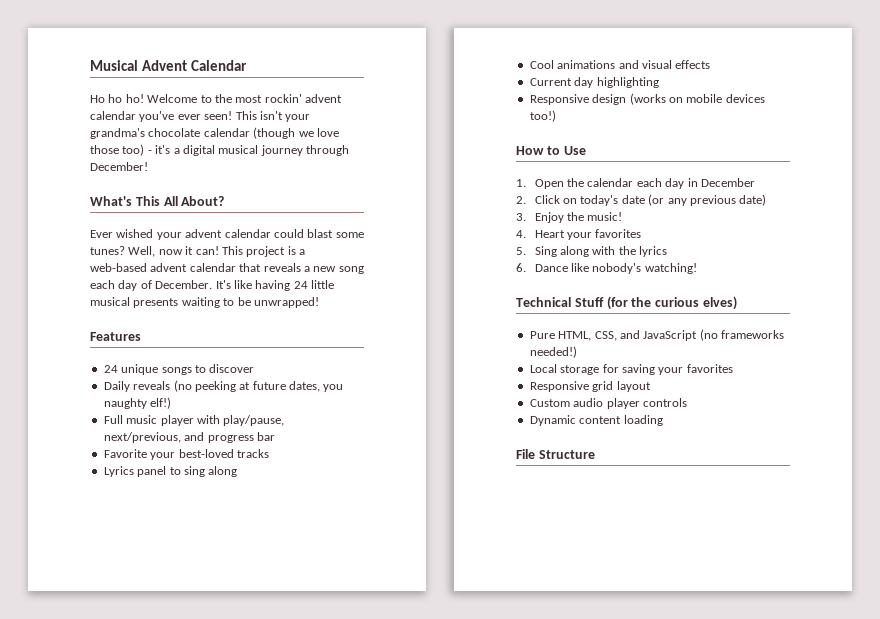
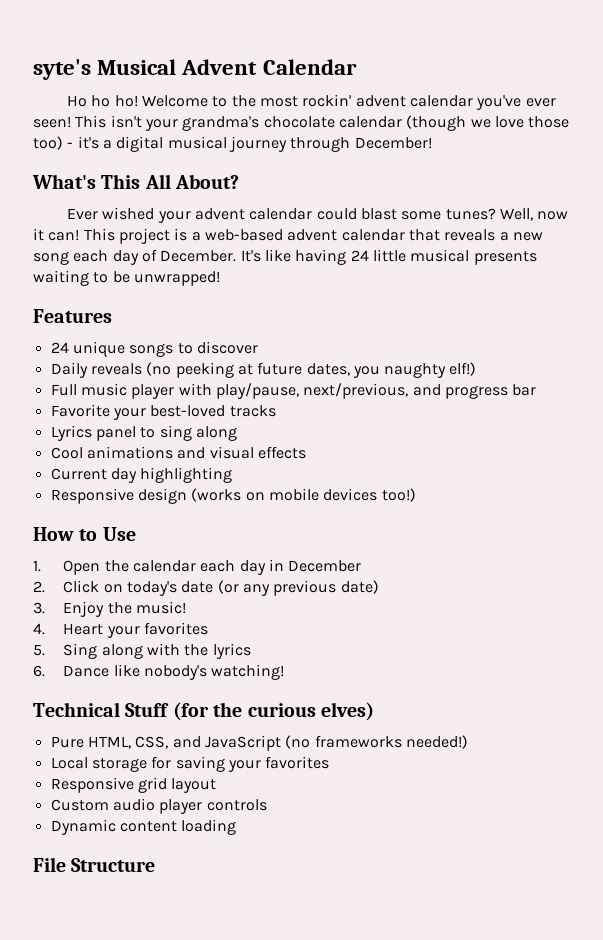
- Musical Advent Calendar
+ syte's Musical Advent Calendar

